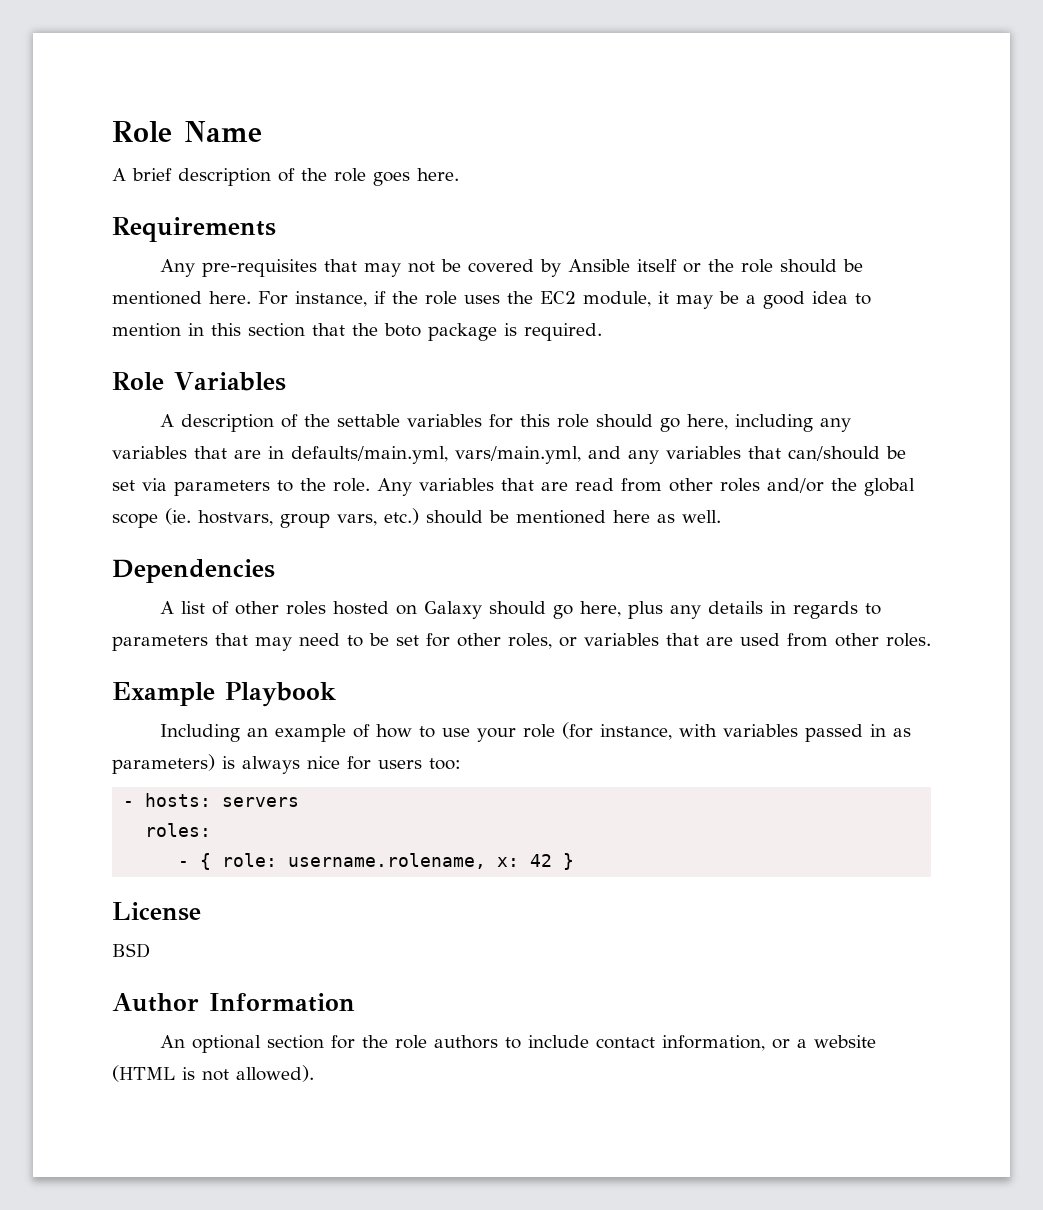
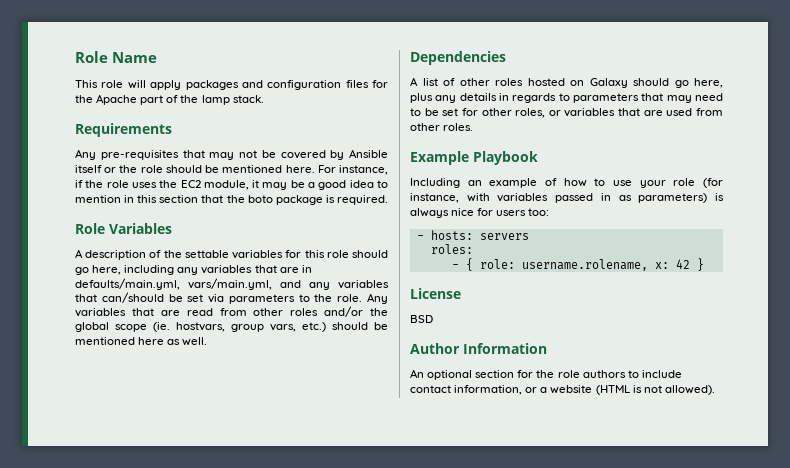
- A brief description of the role goes here.
+ This role will apply packages and configuration files for the Apache part of the lamp stack.

